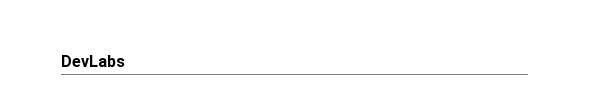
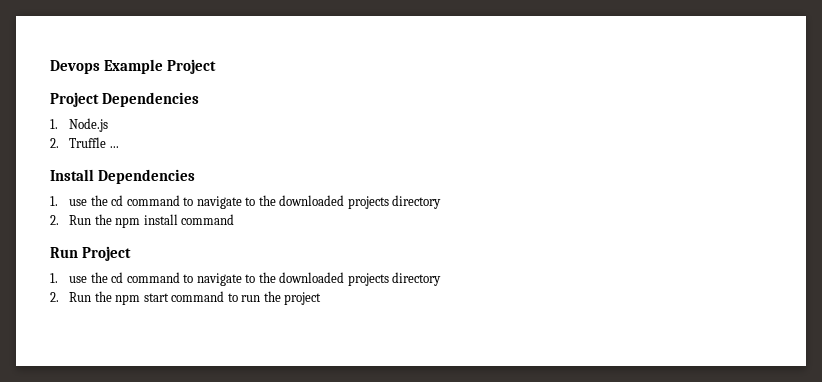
- DevLabs
+ Devops Example Project
+ Project Dependencies
+ 1. Node.js
+ 2. Truffle ...
+ Install Dependencies
+ 1. use the cd command to navigate to the downloaded projects directory
+ 2. Run the npm install command
+ Run Project
+ 1. use the cd command to navigate to the downloaded projects directory
+ 2. Run the npm start command to run the project

